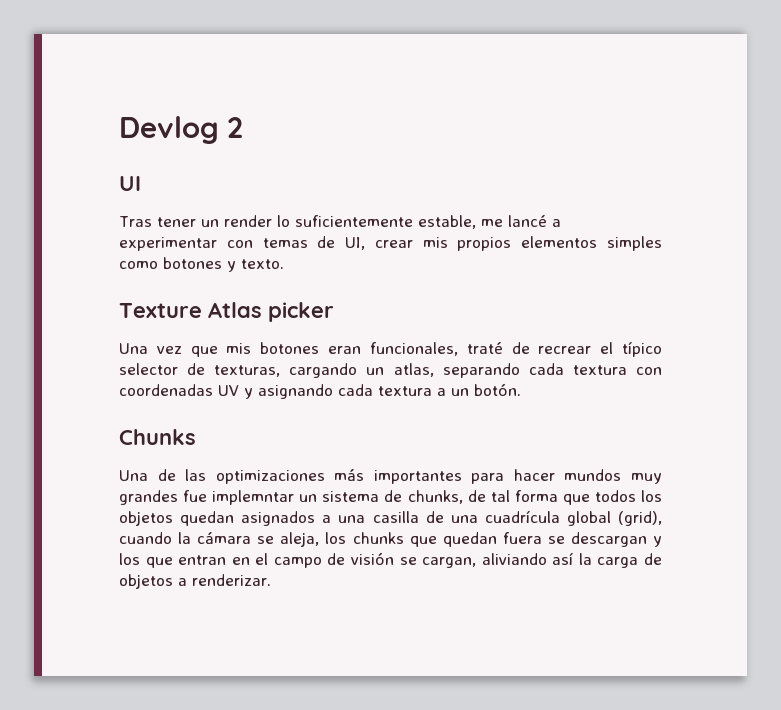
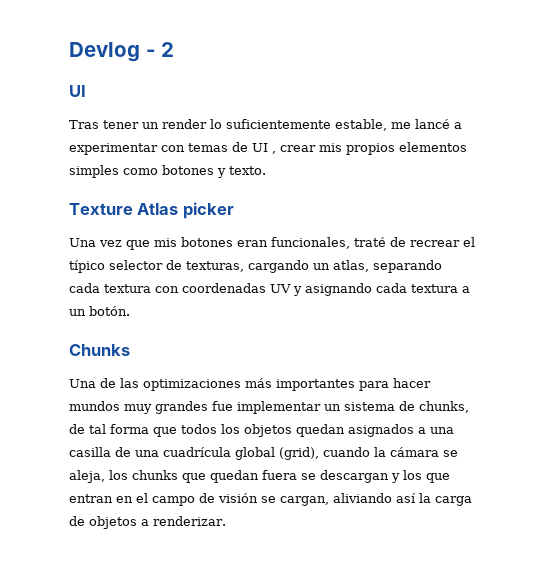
- Devlog 2
+ Devlog - 2
- Tras tener un render lo suficientemente estable, me lancé a experimentar con temas de UI, crear mis propios elementos simples como botones y texto.
+ Tras tener un render lo suficientemente estable, me lancé a experimentar con temas de UI , crear mis propios elementos simples como botones y texto.
- Una de las optimizaciones más importantes para hacer mundos muy grandes fue implemntar un sistema de chunks, de tal forma que todos los objetos quedan asignados a una casilla de una cuadrícula global (grid), cuando la cámara se aleja, los chunks que quedan fuera se descargan y los que entran en el campo de visión se cargan, aliviando así la carga de objetos a renderizar.
+ Una de las optimizaciones más importantes para hacer mundos muy grandes fue implementar un sistema de chunks, de tal forma que todos los objetos quedan asignados a una casilla de una cuadrícula global (grid), cuando la cámara se aleja, los chunks que quedan fuera se descargan y los que entran en el campo de visión se cargan, aliviando así la carga de objetos a renderizar.

